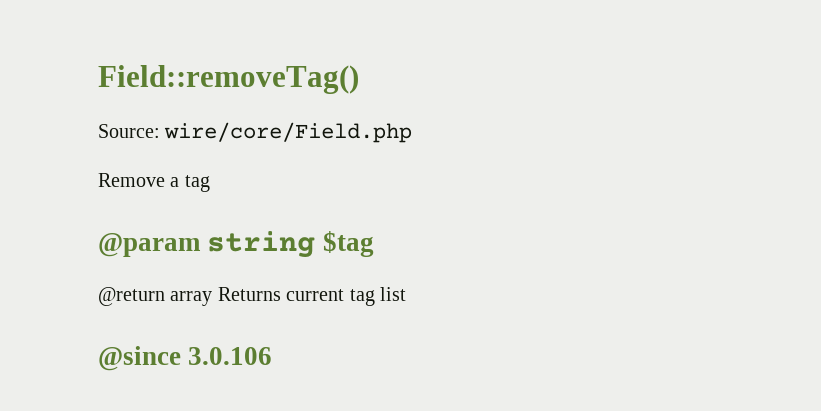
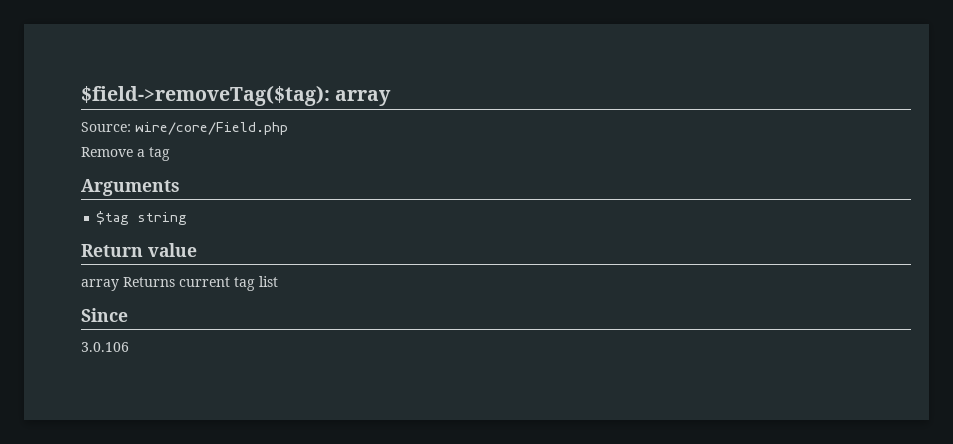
- Field::removeTag()
+ $field->removeTag($tag): array
- @param string $tag
- @return array Returns current tag list
+ Arguments
+ $tag string
+ Return value
+ array Returns current tag list
- @since 3.0.106
+ Since
+ 3.0.106

